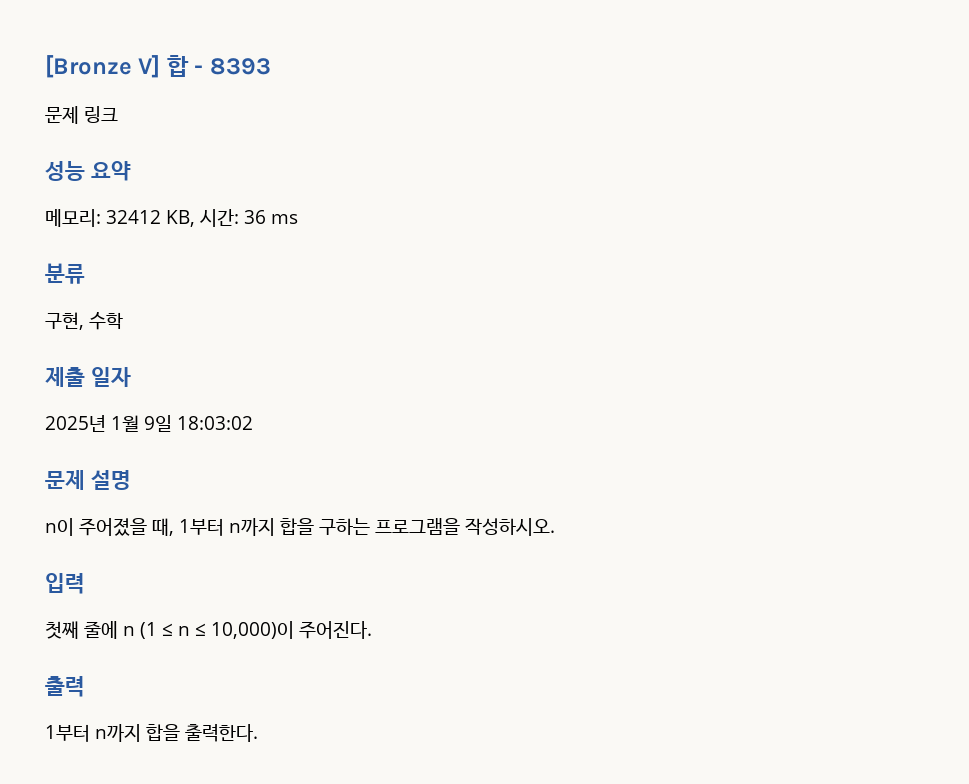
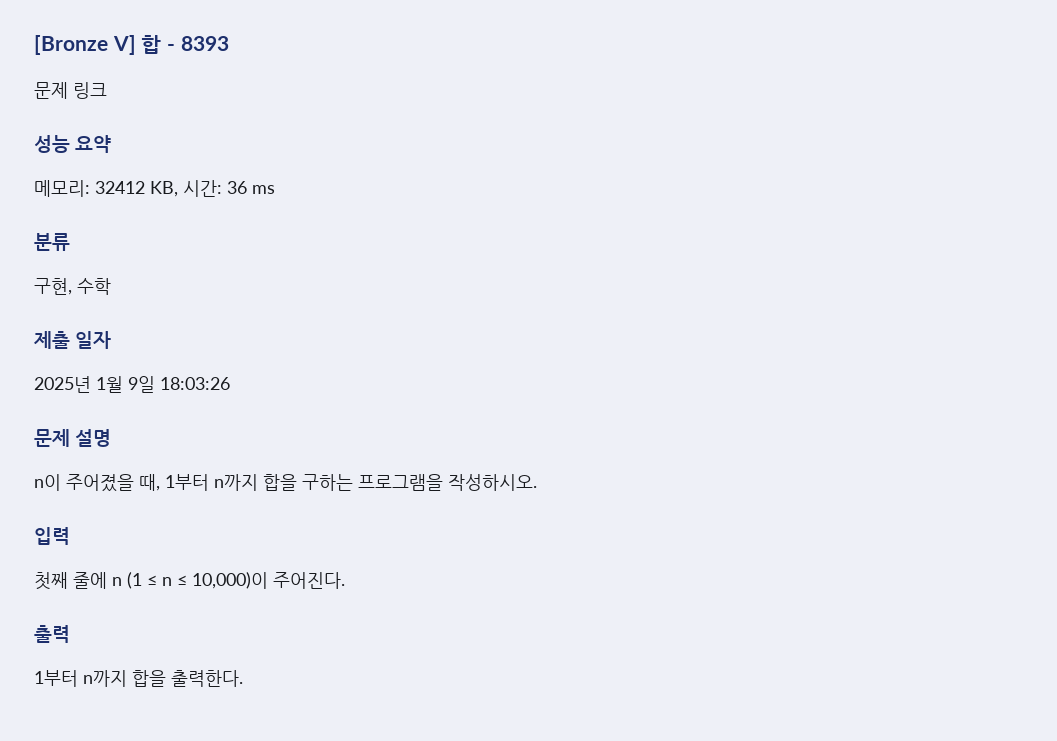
- 2025년 1월 9일 18:03:02
+ 2025년 1월 9일 18:03:26

